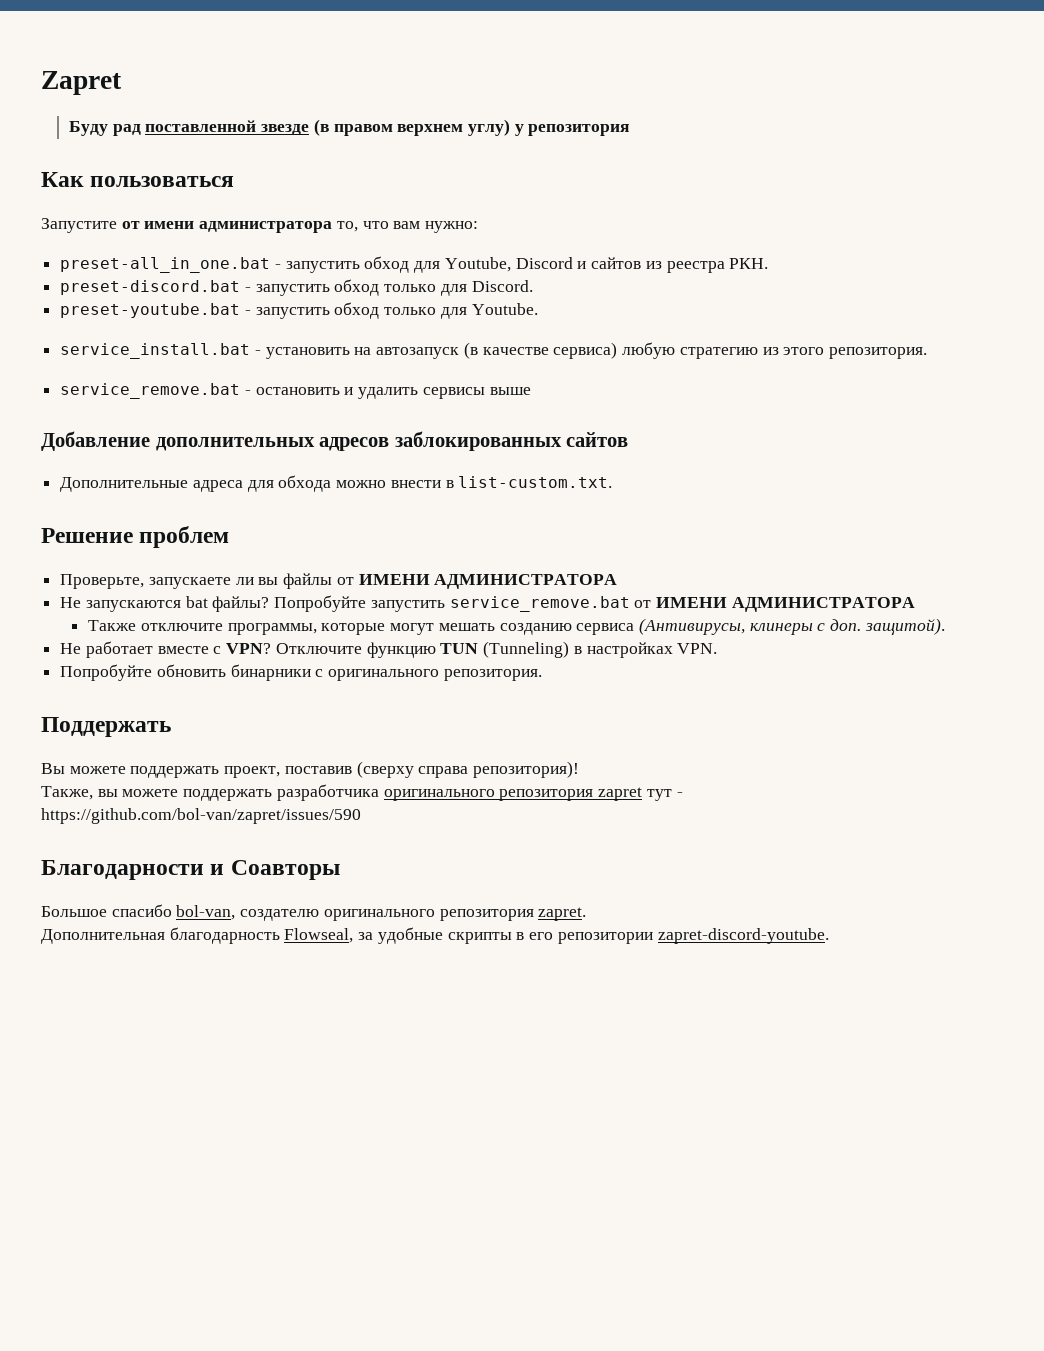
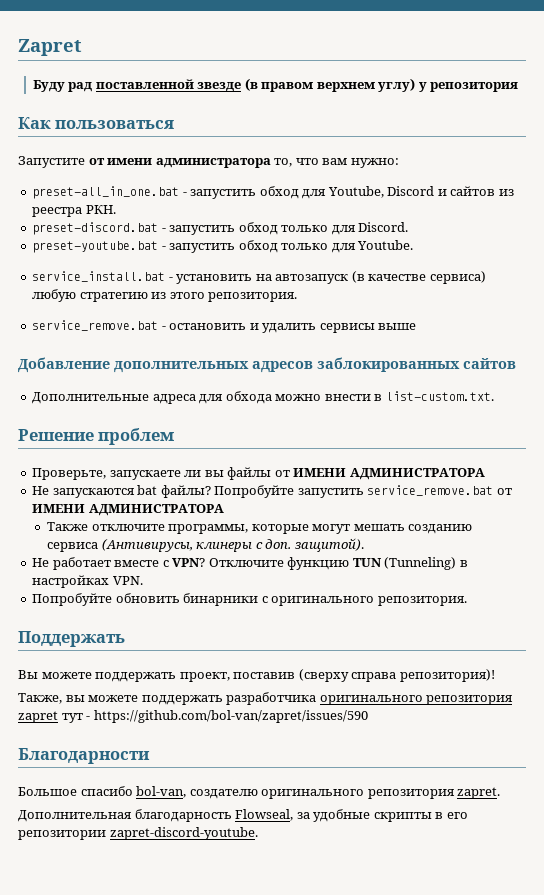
- Благодарности и Соавторы
+ Благодарности

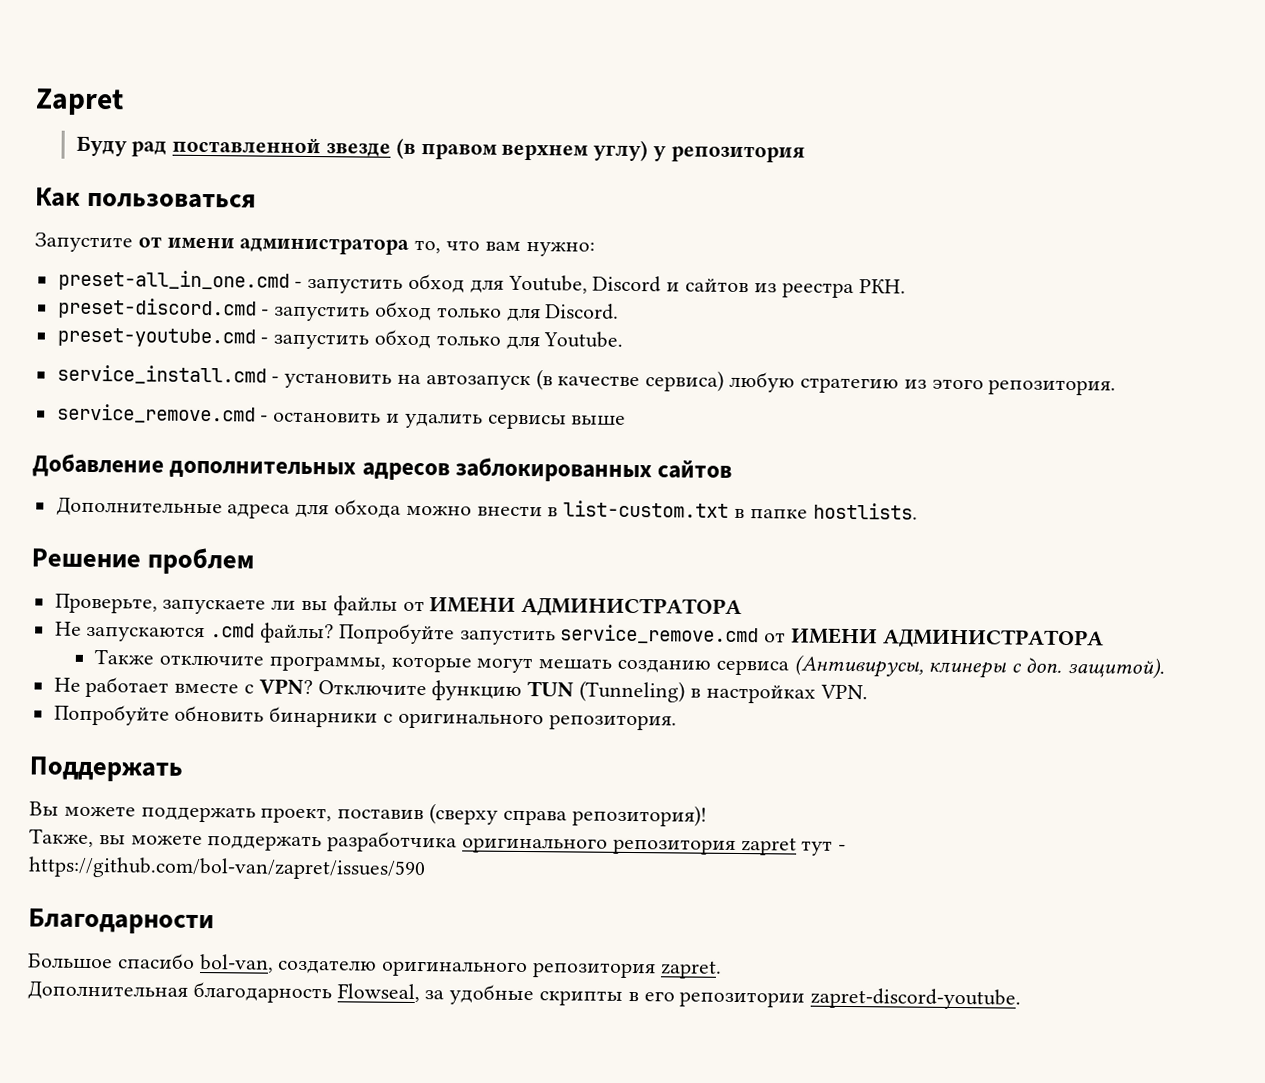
- preset-all_in_one.bat - запустить обход для Youtube, Discord и сайтов из реестра РКН.
+ preset-all_in_one.cmd - запустить обход для Youtube, Discord и сайтов из реестра РКН.
- preset-discord.bat - запустить обход только для Discord.
+ preset-discord.cmd - запустить обход только для Discord.
- preset-youtube.bat - запустить обход только для Youtube.
+ preset-youtube.cmd - запустить обход только для Youtube.
- service_install.bat - установить на автозапуск (в качестве сервиса) любую стратегию из этого репозитория.
+ service_install.cmd - установить на автозапуск (в качестве сервиса) любую стратегию из этого репозитория.
- service_remove.bat - остановить и удалить сервисы выше
+ service_remove.cmd - остановить и удалить сервисы выше
- Дополнительные адреса для обхода можно внести в list-custom.txt.
+ Дополнительные адреса для обхода можно внести в list-custom.txt в папке hostlists.
- Не запускаются bat файлы?
+ Не запускаются .cmd файлы?
- Попробуйте запустить service_remove.bat от ИМЕНИ АДМИНИСТРАТОРА
+ Попробуйте запустить service_remove.cmd от ИМЕНИ АДМИНИСТРАТОРА

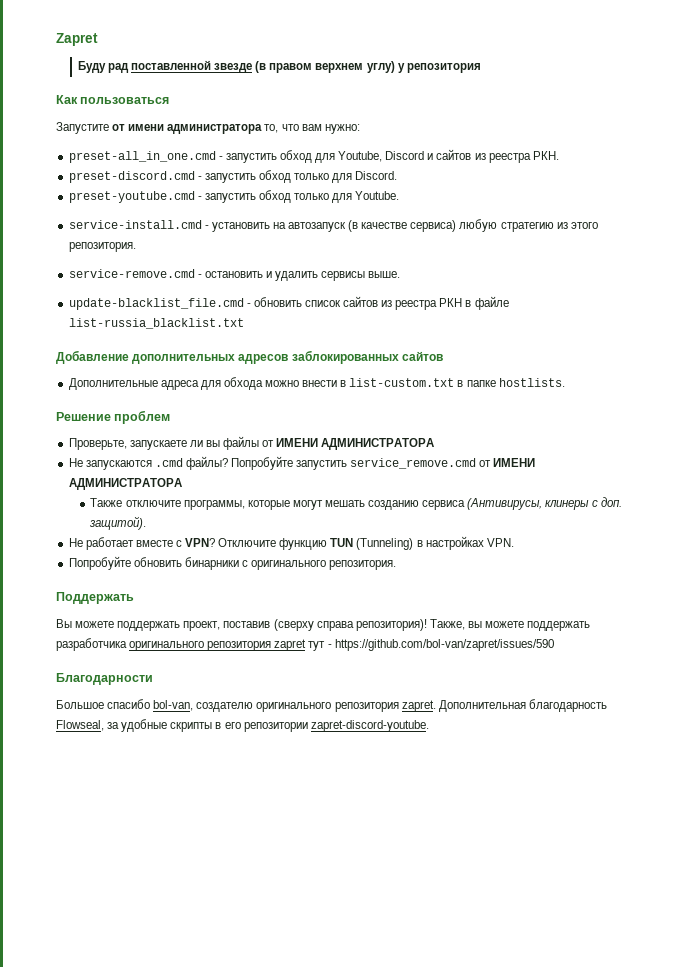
- service_install.cmd - установить на автозапуск (в качестве сервиса) любую стратегию из этого репозитория.
+ service-install.cmd - установить на автозапуск (в качестве сервиса) любую стратегию из этого репозитория.
- service_remove.cmd - остановить и удалить сервисы выше
+ service-remove.cmd - остановить и удалить сервисы выше.
+ update-blacklist_file.cmd - обновить список сайтов из реестра РКН в файле list-russia_blacklist.txt
- Вы можете поддержать проект, поставив (сверху справа репозитория)!
- Также, вы можете поддержать разработчика оригинального репозитория zapret тут - https://github.com/bol-van/zapret/issues/590
+ Вы можете поддержать проект, поставив (сверху справа репозитория)! Также, вы можете поддержать разработчика оригинального репозитория zapret тут - https://github.com/bol-van/zapret/issues/590
- Большое спасибо bol-van, создателю оригинального репозитория zapret.
- Дополнительная благодарность Flowseal, за удобные скрипты в его репозитории zapret-discord-youtube.
+ Большое спасибо bol-van, создателю оригинального репозитория zapret. Дополнительная благодарность Flowseal, за удобные скрипты в его репозитории zapret-discord-youtube.

